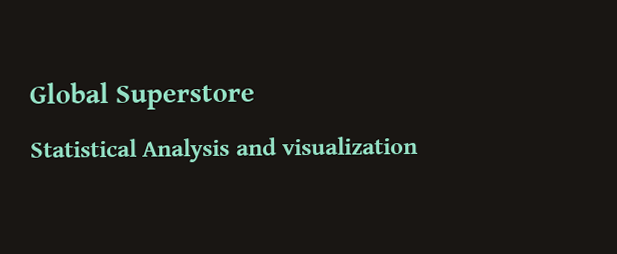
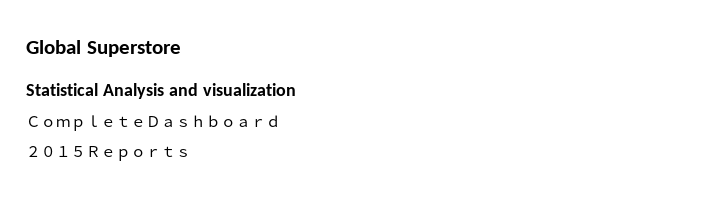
+ ＣｏｍｐｌｅｔｅＤａｓｈｂｏａｒｄ
+ ２０１５Ｒｅｐｏｒｔｓ

